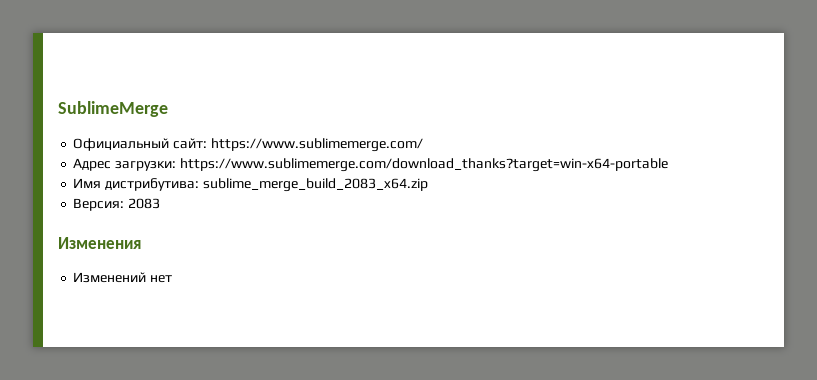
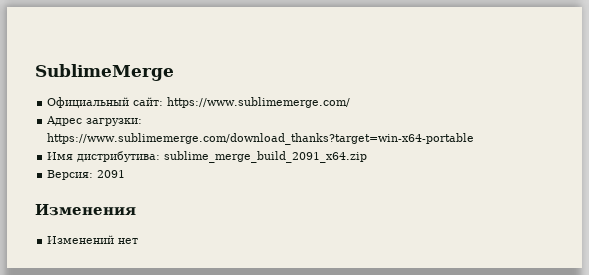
- Имя дистрибутива: sublime_merge_build_2083_x64.zip
+ Имя дистрибутива: sublime_merge_build_2091_x64.zip
- Версия: 2083
+ Версия: 2091

